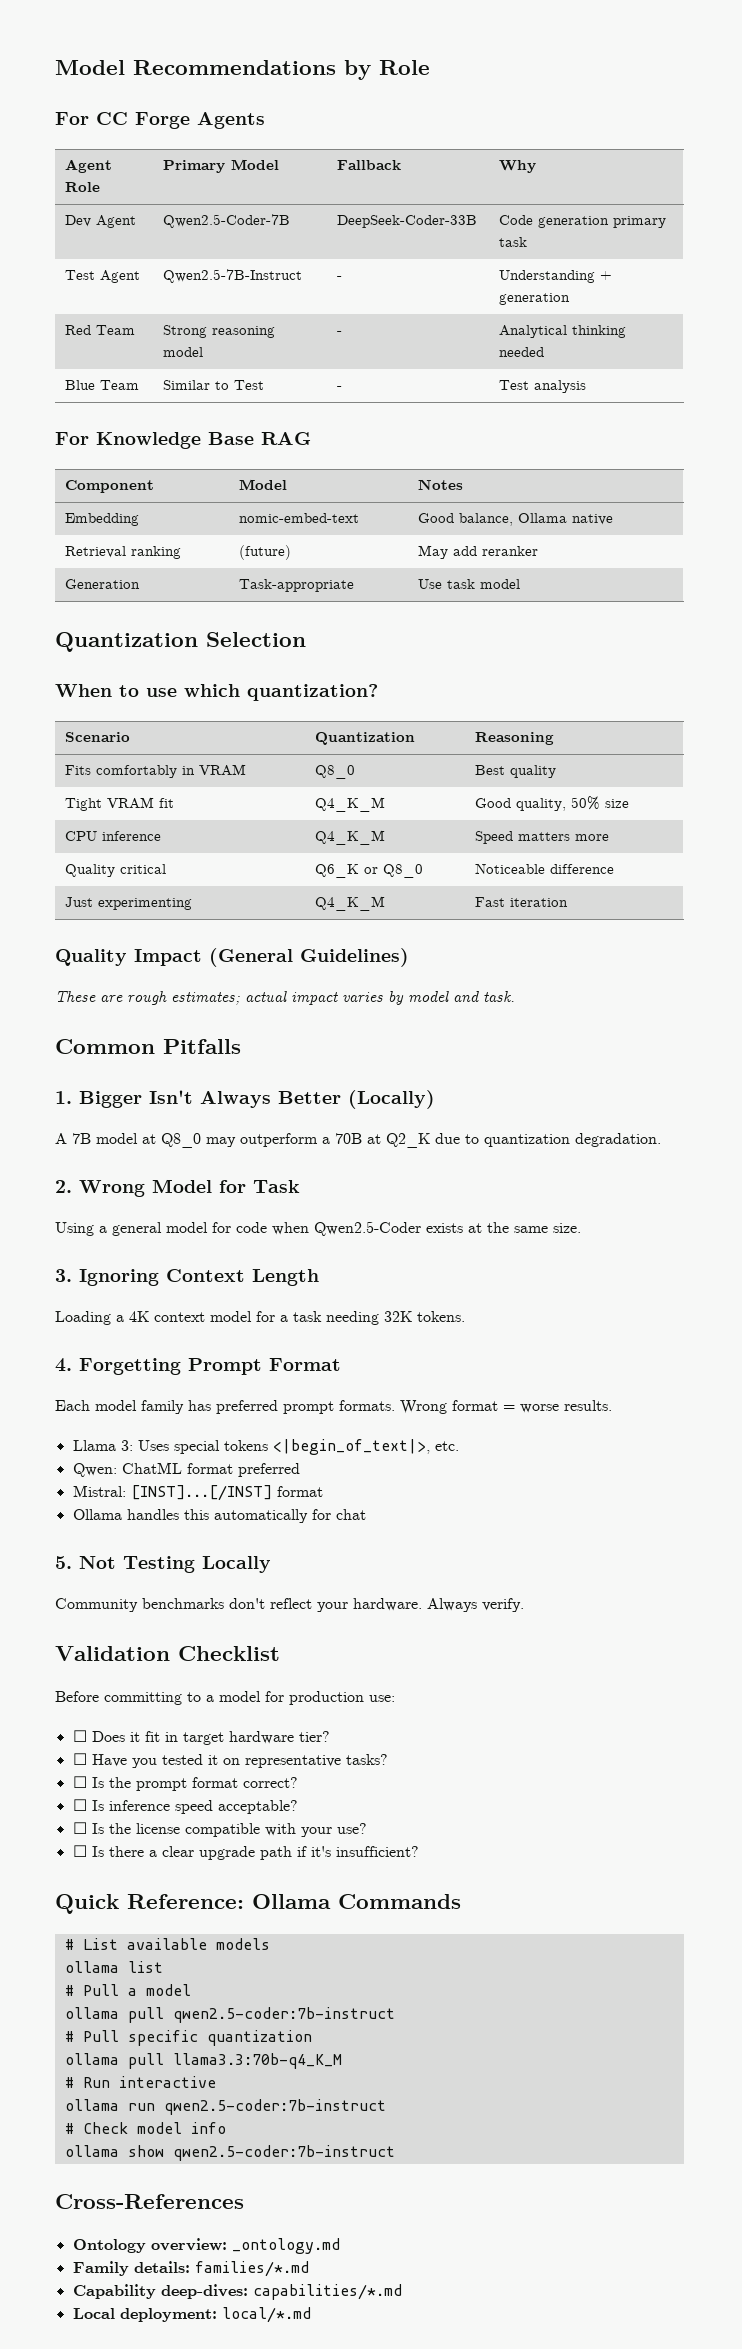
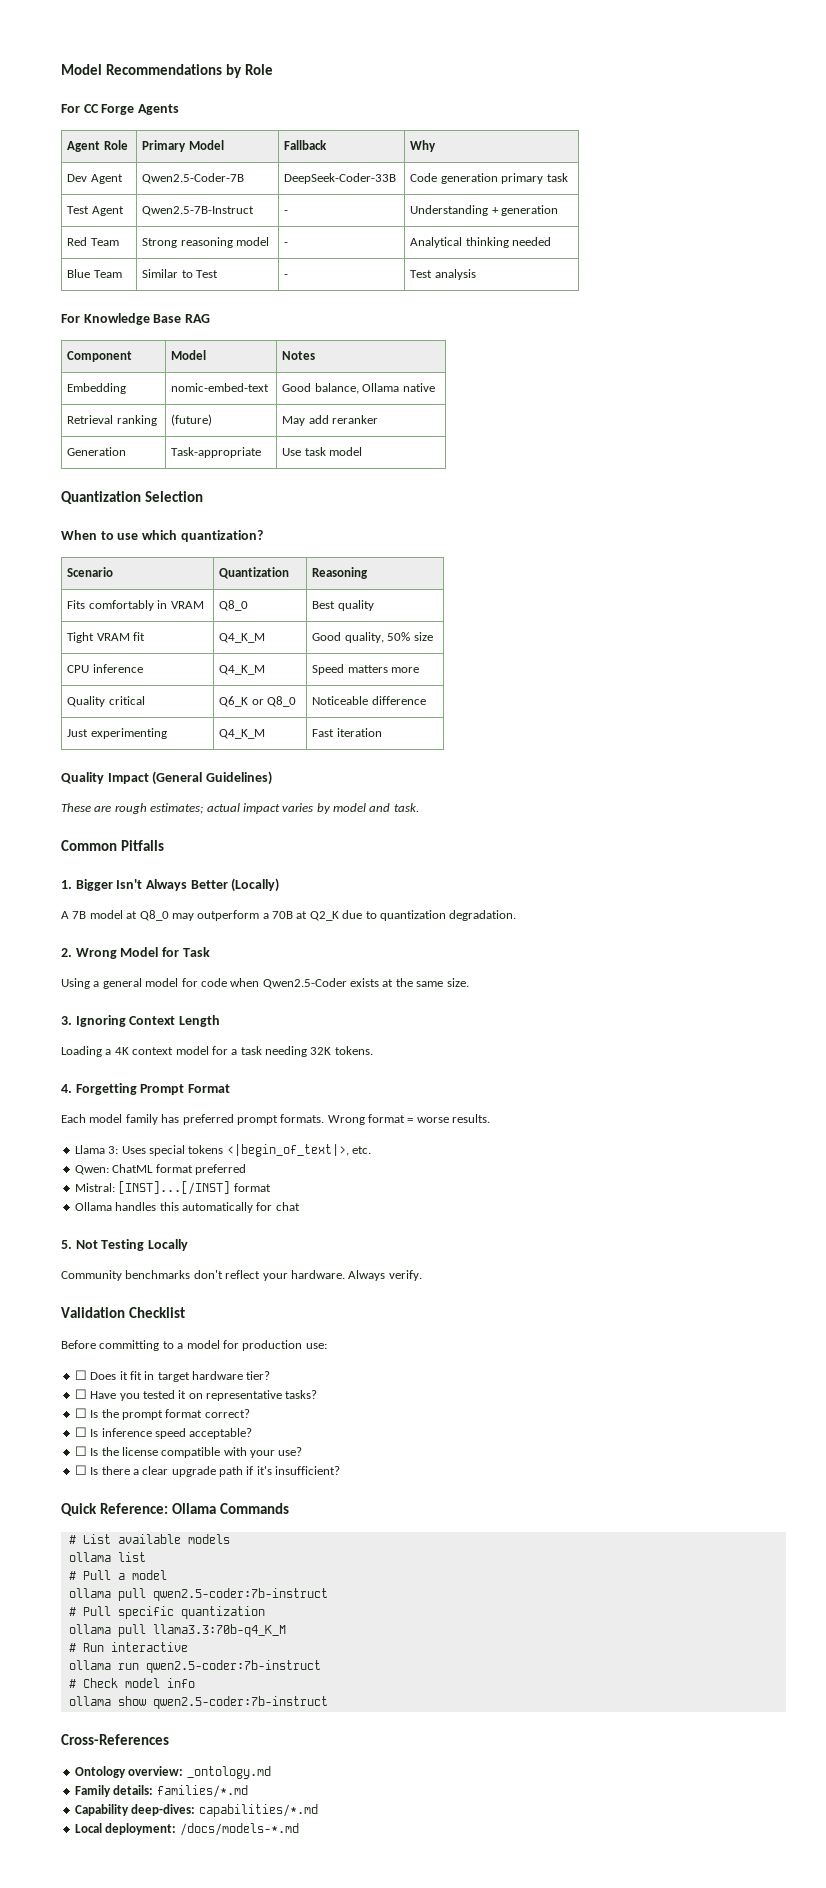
- Local deployment: local/*.md
+ Local deployment: /docs/models-*.md

